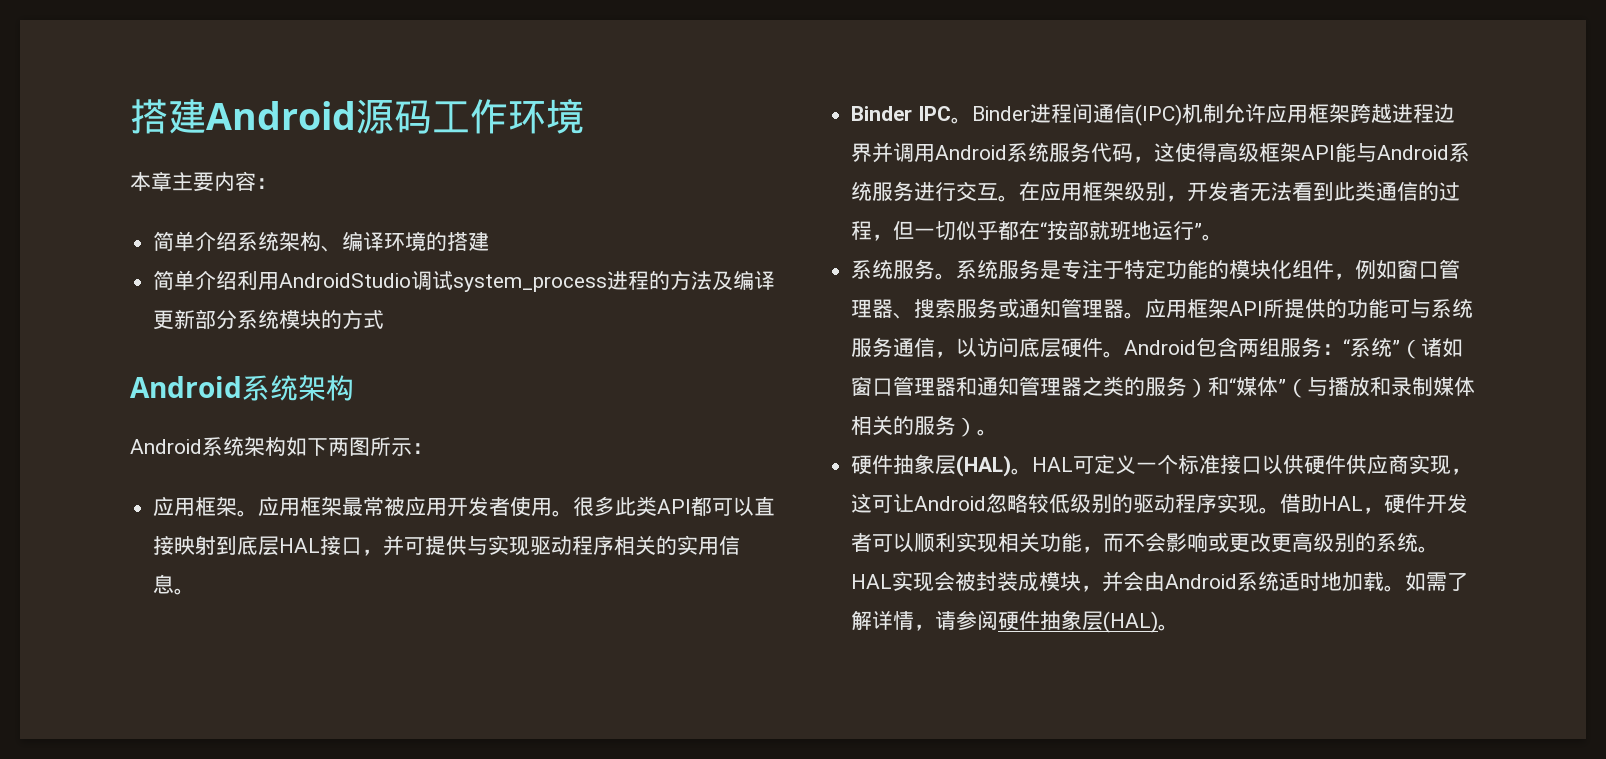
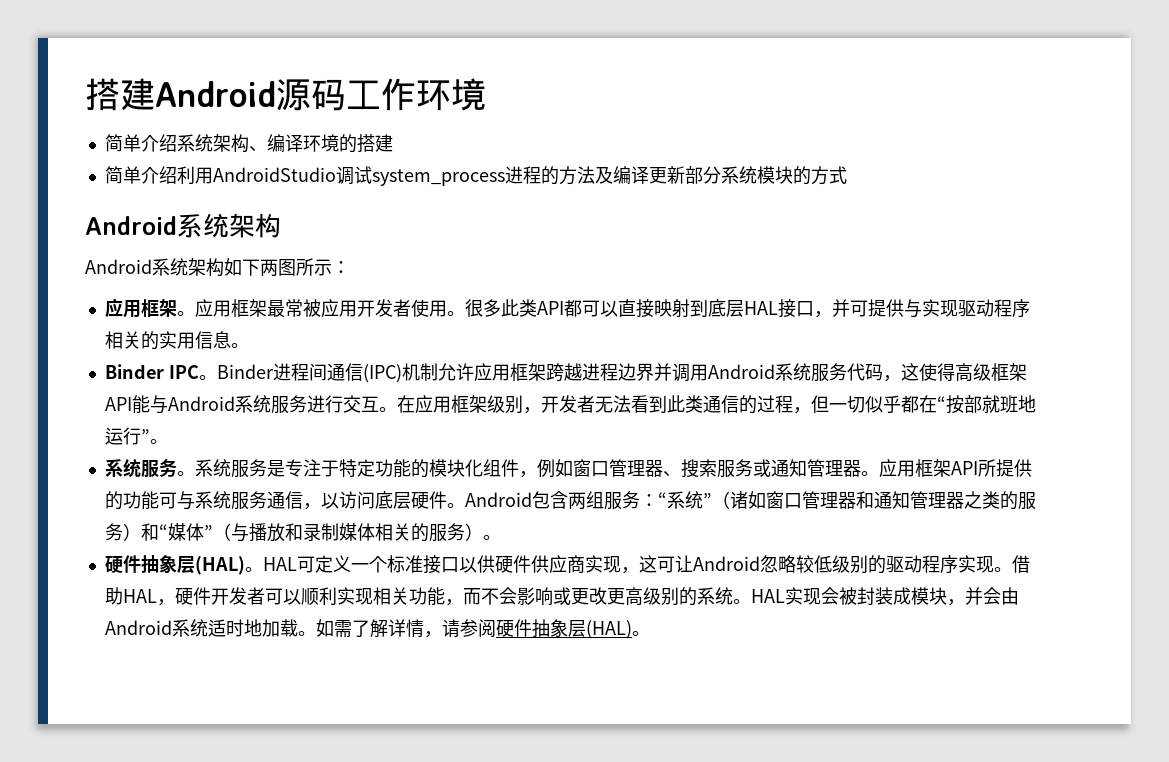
- 本章主要内容：

